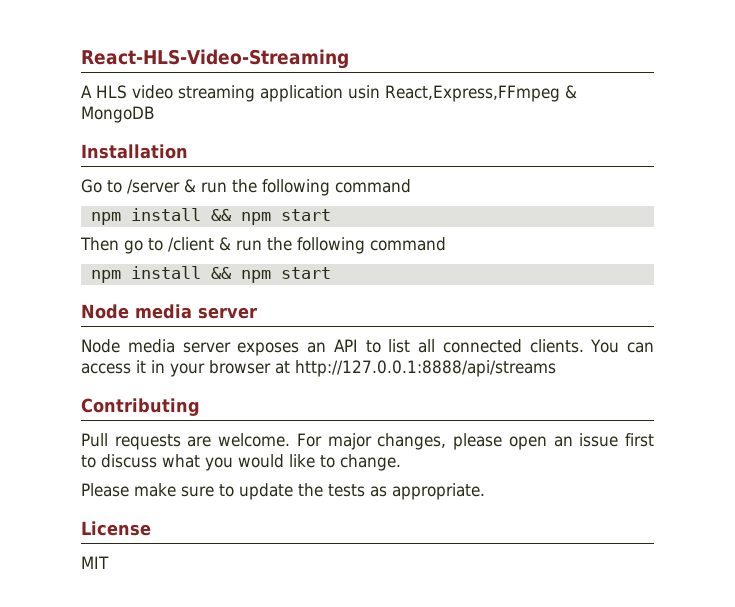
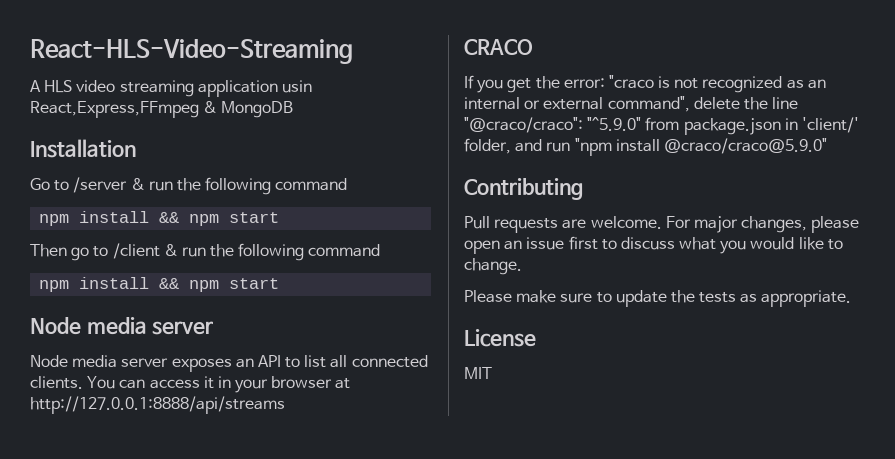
+ CRACO
+ If you get the error: "craco is not recognized as an internal or external command", delete the line "@craco/craco": "^5.9.0" from package.json in 'client/' folder, and run "npm install @craco/craco@5.9.0"

